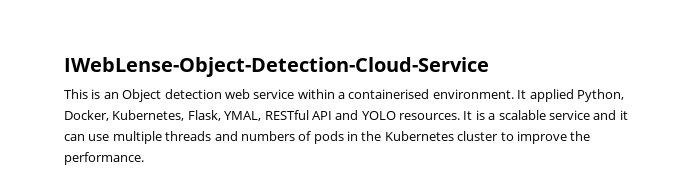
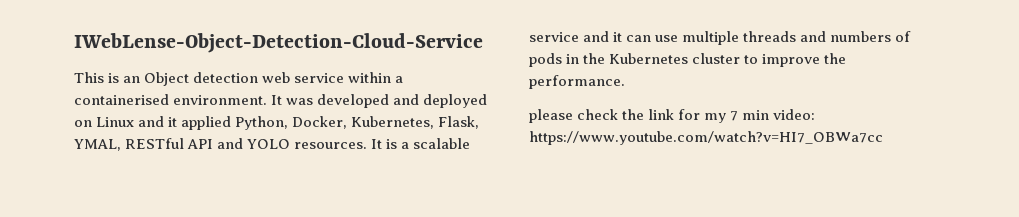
- It applied Python, Docker, Kubernetes, Flask, YMAL, RESTful API and YOLO resources.
+ It was developed and deployed on Linux and it applied Python, Docker, Kubernetes, Flask, YMAL, RESTful API and YOLO resources.
+ please check the link for my 7 min video: https://www.youtube.com/watch?v=HI7_OBWa7cc

